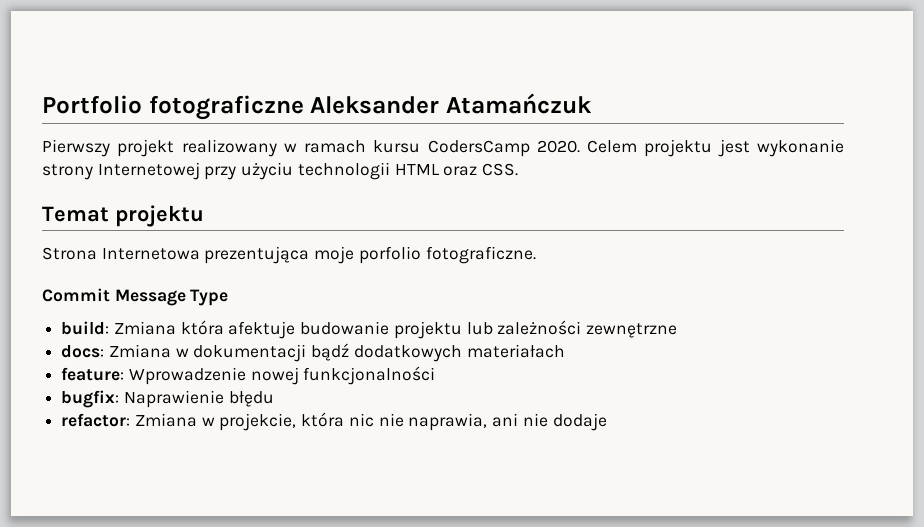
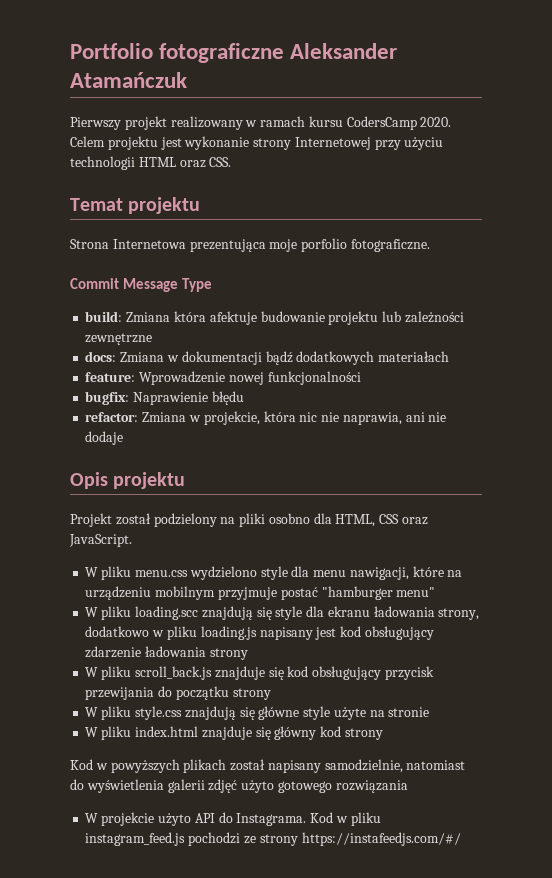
+ Opis projektu
+ Projekt został podzielony na pliki osobno dla HTML, CSS oraz JavaScript.
+ W pliku menu.css wydzielono style dla menu nawigacji, które na urządzeniu mobilnym przyjmuje postać "hamburger menu"
+ W pliku loading.scc znajdują się style dla ekranu ładowania strony, dodatkowo w pliku loading.js napisany jest kod obsługujący zdarzenie ładowania strony
+ W pliku scroll_back.js znajduje się kod obsługujący przycisk przewijania do początku strony
+ W pliku style.css znajdują się główne style użyte na stronie
+ W pliku index.html znajduje się główny kod strony
+ Kod w powyższych plikach został napisany samodzielnie, natomiast do wyświetlenia galerii zdjęć użyto gotowego rozwiązania
+ W projekcie użyto API do Instagrama. Kod w pliku instagram_feed.js pochodzi ze strony https://instafeedjs.com/#/

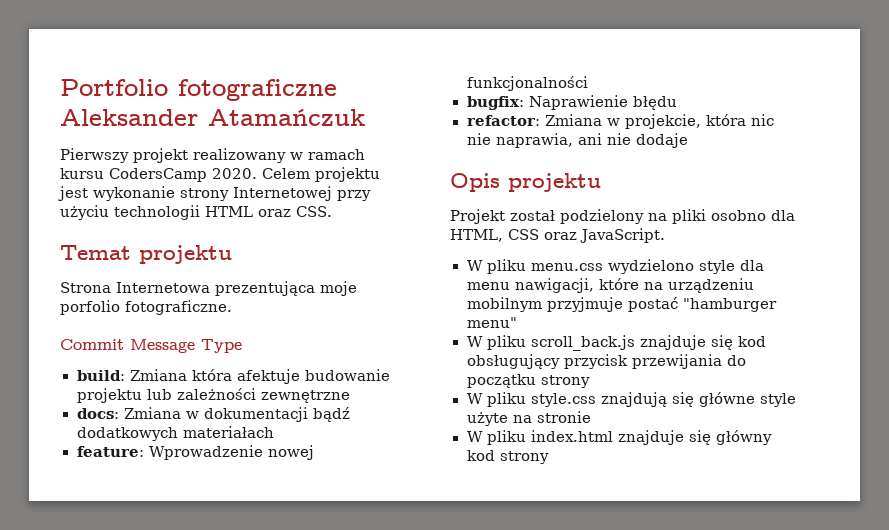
- W pliku loading.scc znajdują się style dla ekranu ładowania strony, dodatkowo w pliku loading.js napisany jest kod obsługujący zdarzenie ładowania strony
- Kod w powyższych plikach został napisany samodzielnie, natomiast do wyświetlenia galerii zdjęć użyto gotowego rozwiązania
- W projekcie użyto API do Instagrama. Kod w pliku instagram_feed.js pochodzi ze strony https://instafeedjs.com/#/

